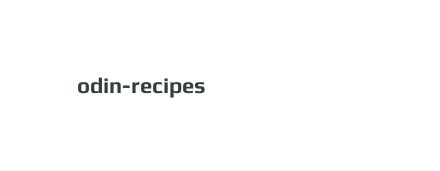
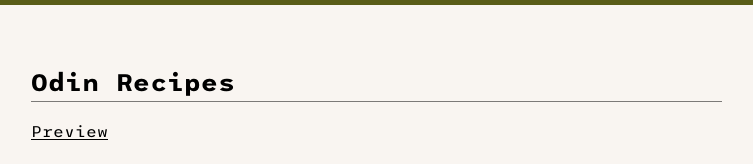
- odin-recipes
+ Odin Recipes
+ Preview

